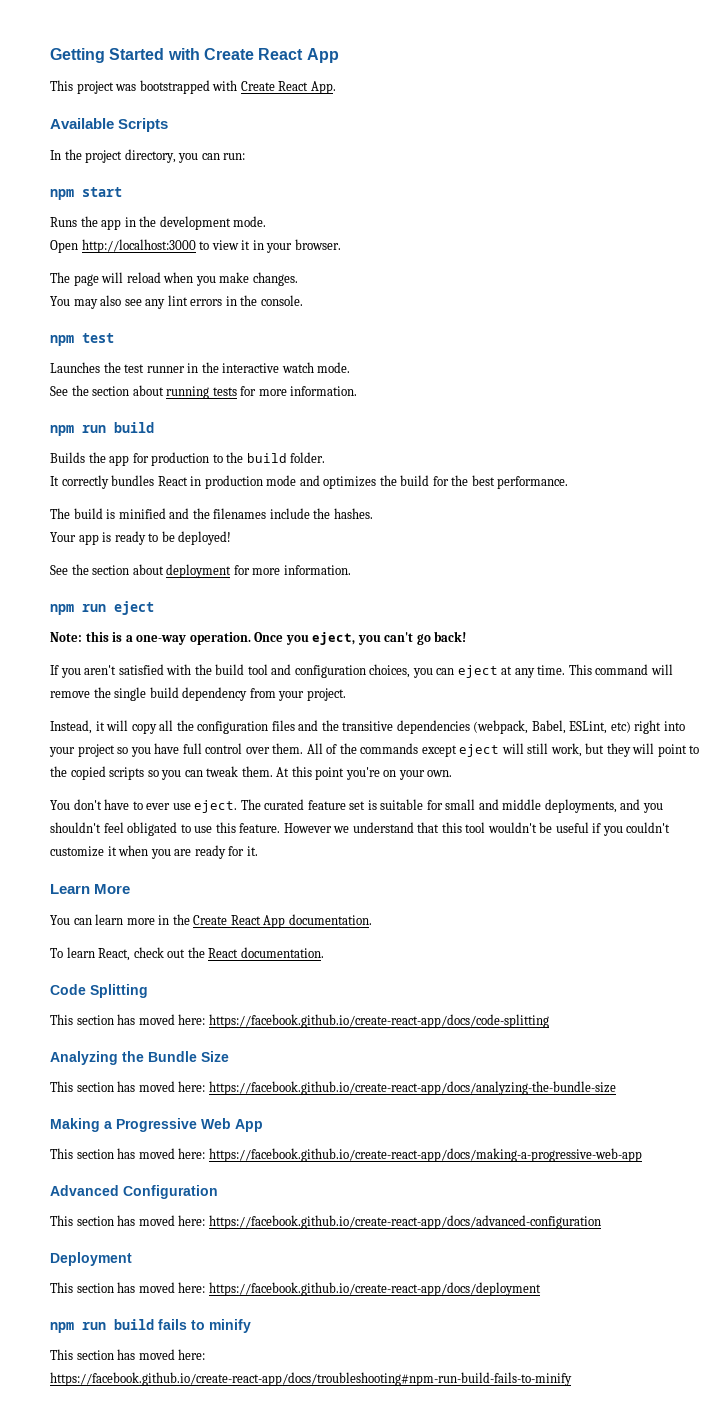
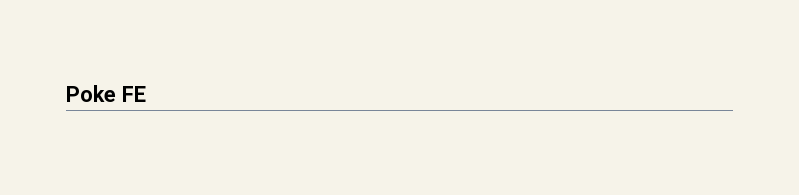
- Getting Started with Create React App
- This project was bootstrapped with Create React App.
- Available Scripts
- In the project directory, you can run:
- npm start
- Runs the app in the development mode.
- Open http://localhost:3000 to view it in your browser.
- The page will reload when you make changes.
- You may also see any lint errors in the console.
- npm test
- Launches the test runner in the interactive watch mode.
- See the section about running tests for more information.
- npm run build
- Builds the app for production to the build folder.
- It correctly bundles React in production mode and optimizes the build for the best performance.
- The build is minified and the filenames include the hashes.
- Your app is ready to be deployed!
- See the section about deployment for more information.
- npm run eject
- Note: this is a one-way operation. Once you eject, you can't go back!
- If you aren't satisfied with the build tool and configuration choices, you can eject at any time. This command will remove the single build dependency from your project.
- Instead, it will copy all the configuration files and the transitive dependencies (webpack, Babel, ESLint, etc) right into your project so you have full control over them. All of the commands except eject will still work, but they will point to the copied scripts so you can tweak them. At this point you're on your own.
- You don't have to ever use eject. The curated feature set is suitable for small and middle deployments, and you shouldn't feel obligated to use this feature. However we understand that this tool wouldn't be useful if you couldn't customize it when you are ready for it.
- Learn More
- You can learn more in the Create React App documentation.
- To learn React, check out the React documentation.
- Code Splitting
- This section has moved here: https://facebook.github.io/create-react-app/docs/code-splitting
- Analyzing the Bundle Size
- This section has moved here: https://facebook.github.io/create-react-app/docs/analyzing-the-bundle-size
- Making a Progressive Web App
- This section has moved here: https://facebook.github.io/create-react-app/docs/making-a-progressive-web-app
- Advanced Configuration
- This section has moved here: https://facebook.github.io/create-react-app/docs/advanced-configuration
- Deployment
- This section has moved here: https://facebook.github.io/create-react-app/docs/deployment
- npm run build fails to minify
- This section has moved here: https://facebook.github.io/create-react-app/docs/troubleshooting#npm-run-build-fails-to-minify
+ Poke FE

